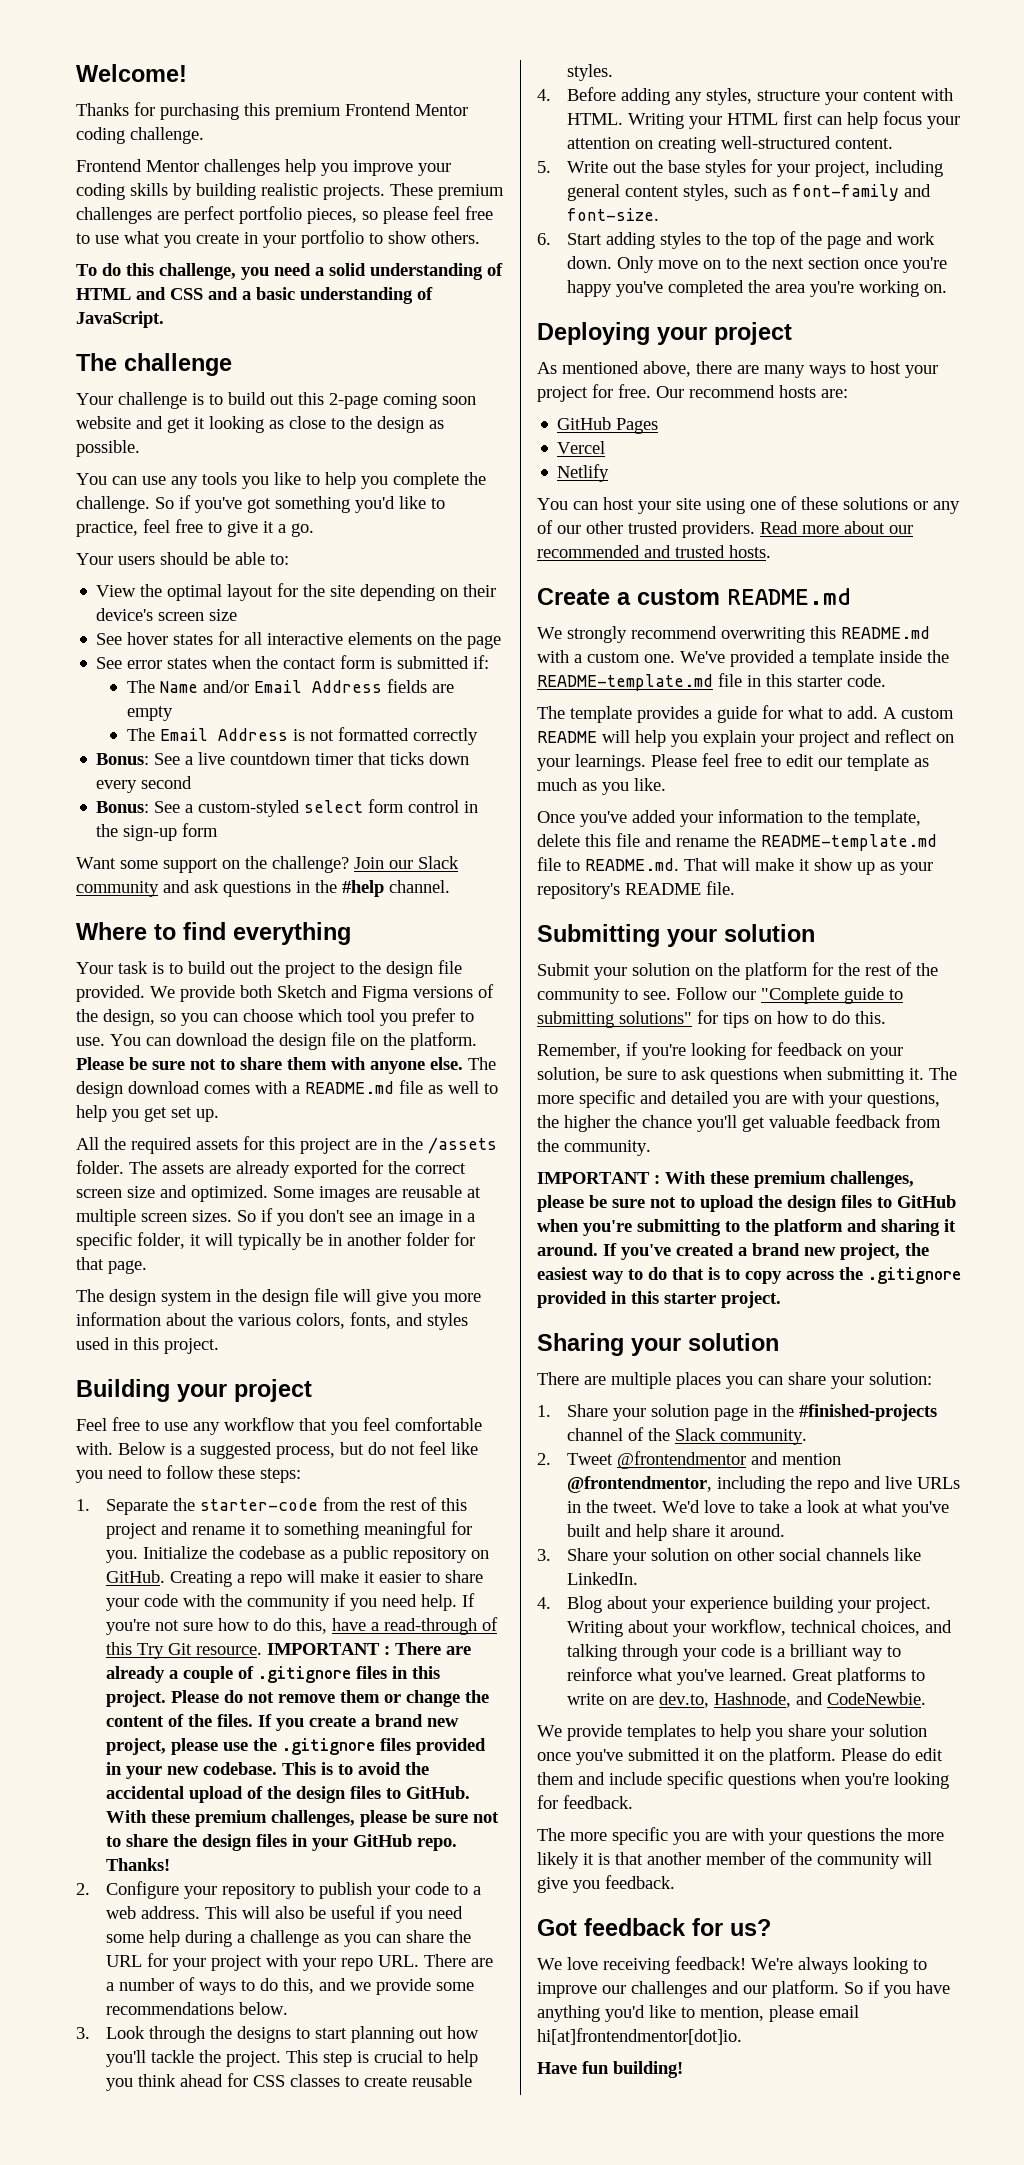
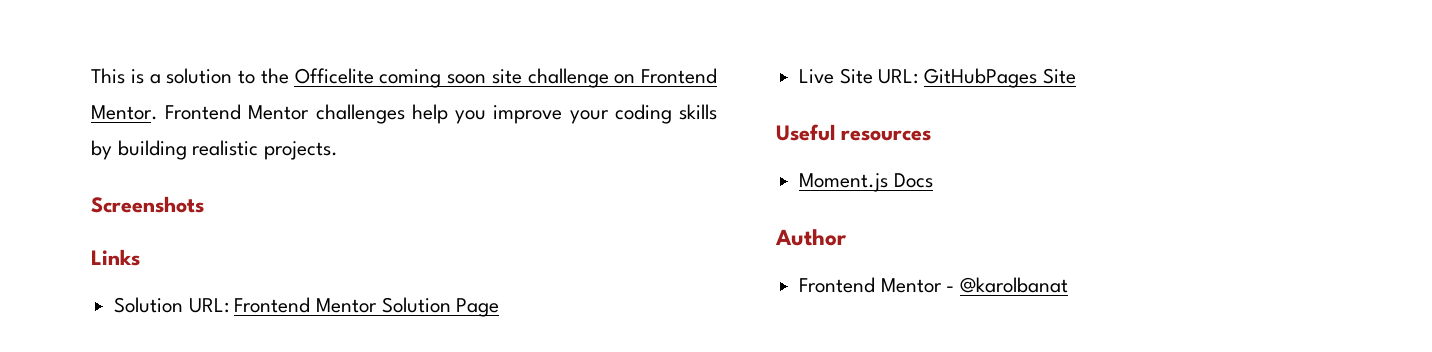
- Welcome!
- Thanks for purchasing this premium Frontend Mentor coding challenge.
- Frontend Mentor challenges help you improve your coding skills by building realistic projects. These premium challenges are perfect portfolio pieces, so please feel free to use what you create in your portfolio to show others.
- To do this challenge, you need a solid understanding of HTML and CSS and a basic understanding of JavaScript.
- The challenge
- Your challenge is to build out this 2-page coming soon website and get it looking as close to the design as possible.
- You can use any tools you like to help you complete the challenge. So if you've got something you'd like to practice, feel free to give it a go.
- Your users should be able to:
- View the optimal layout for the site depending on their device's screen size
- See hover states for all interactive elements on the page
- See error states when the contact form is submitted if:
- The Name and/or Email Address fields are empty
- The Email Address is not formatted correctly
- Bonus: See a live countdown timer that ticks down every second
- Bonus: See a custom-styled select form control in the sign-up form
- Want some support on the challenge? Join our Slack community and ask questions in the #help channel.
- Where to find everything
- Your task is to build out the project to the design file provided. We provide both Sketch and Figma versions of the design, so you can choose which tool you prefer to use. You can download the design file on the platform. Please be sure not to share them with anyone else. The design download comes with a README.md file as well to help you get set up.
- All the required assets for this project are in the /assets folder. The assets are already exported for the correct screen size and optimized. Some images are reusable at multiple screen sizes. So if you don't see an image in a specific folder, it will typically be in another folder for that page.
- The design system in the design file will give you more information about the various colors, fonts, and styles used in this project.
- Building your project
- Feel free to use any workflow that you feel comfortable with. Below is a suggested process, but do not feel like you need to follow these steps:
- 1. Separate the starter-code from the rest of this project and rename it to something meaningful for you. Initialize the codebase as a public repository on GitHub. Creating a repo will make it easier to share your code with the community if you need help. If you're not sure how to do this, have a read-through of this Try Git resource. IMPORTANT : There are already a couple of .gitignore files in this project. Please do not remove them or change the content of the files. If you create a brand new project, please use the .gitignore files provided in your new codebase. This is to avoid the accidental upload of the design files to GitHub. With these premium challenges, please be sure not to share the design files in your GitHub repo. Thanks!
- 2. Configure your repository to publish your code to a web address. This will also be useful if you need some help during a challenge as you can share the URL for your project with your repo URL. There are a number of ways to do this, and we provide some recommendations below.
- 3. Look through the designs to start planning out how you'll tackle the project. This step is crucial to help you think ahead for CSS classes to create reusable styles.
- 4. Before adding any styles, structure your content with HTML. Writing your HTML first can help focus your attention on creating well-structured content.
- 5. Write out the base styles for your project, including general content styles, such as font-family and font-size.
- 6. Start adding styles to the top of the page and work down. Only move on to the next section once you're happy you've completed the area you're working on.
- Deploying your project
- As mentioned above, there are many ways to host your project for free. Our recommend hosts are:
- GitHub Pages
- Vercel
- Netlify
- You can host your site using one of these solutions or any of our other trusted providers. Read more about our recommended and trusted hosts.
- Create a custom README.md
- We strongly recommend overwriting this README.md with a custom one. We've provided a template inside the README-template.md file in this starter code.
- The template provides a guide for what to add. A custom README will help you explain your project and reflect on your learnings. Please feel free to edit our template as much as you like.
- Once you've added your information to the template, delete this file and rename the README-template.md file to README.md. That will make it show up as your repository's README file.
- Submitting your solution
- Submit your solution on the platform for the rest of the community to see. Follow our "Complete guide to submitting solutions" for tips on how to do this.
- Remember, if you're looking for feedback on your solution, be sure to ask questions when submitting it. The more specific and detailed you are with your questions, the higher the chance you'll get valuable feedback from the community.
- IMPORTANT : With these premium challenges, please be sure not to upload the design files to GitHub when you're submitting to the platform and sharing it around. If you've created a brand new project, the easiest way to do that is to copy across the .gitignore provided in this starter project.
- Sharing your solution
- There are multiple places you can share your solution:
- 1. Share your solution page in the #finished-projects channel of the Slack community.
- 2. Tweet @frontendmentor and mention @frontendmentor, including the repo and live URLs in the tweet. We'd love to take a look at what you've built and help share it around.
- 3. Share your solution on other social channels like LinkedIn.
- 4. Blog about your experience building your project. Writing about your workflow, technical choices, and talking through your code is a brilliant way to reinforce what you've learned. Great platforms to write on are dev.to, Hashnode, and CodeNewbie.
- We provide templates to help you share your solution once you've submitted it on the platform. Please do edit them and include specific questions when you're looking for feedback.
- The more specific you are with your questions the more likely it is that another member of the community will give you feedback.
- Got feedback for us?
- We love receiving feedback! We're always looking to improve our challenges and our platform. So if you have anything you'd like to mention, please email hi[at]frontendmentor[dot]io.
- Have fun building!
+ This is a solution to the Officelite coming soon site challenge on Frontend Mentor. Frontend Mentor challenges help you improve your coding skills by building realistic projects.
+ Screenshots
+ Links
+ Solution URL: Frontend Mentor Solution Page
+ Live Site URL: GitHubPages Site
+ Useful resources
+ Moment.js Docs
+ Author
+ Frontend Mentor - @karolbanat

